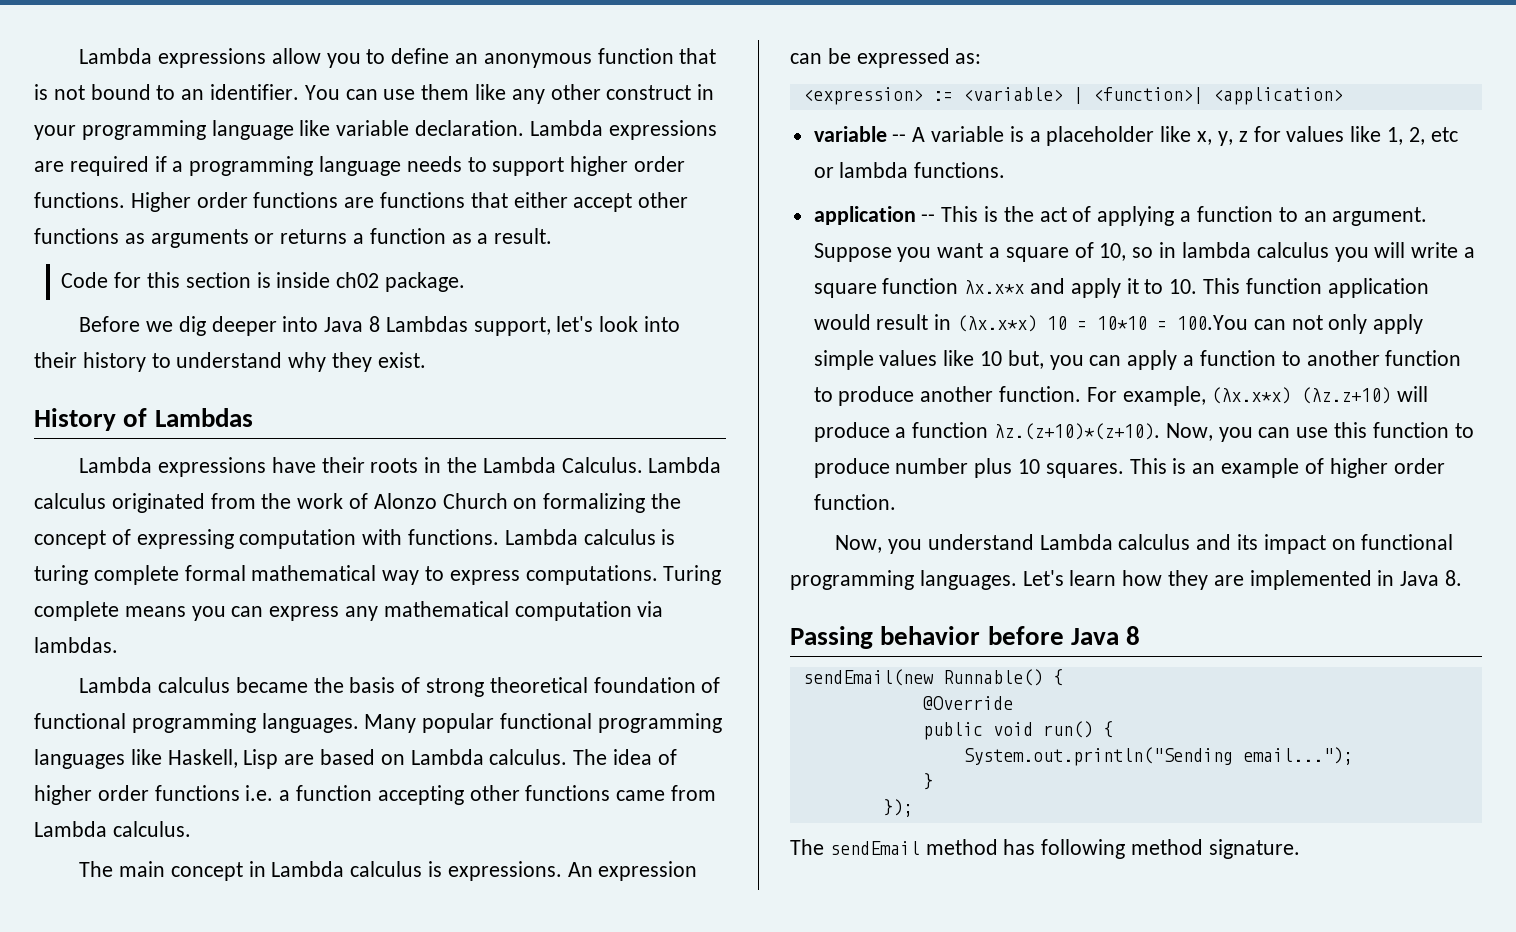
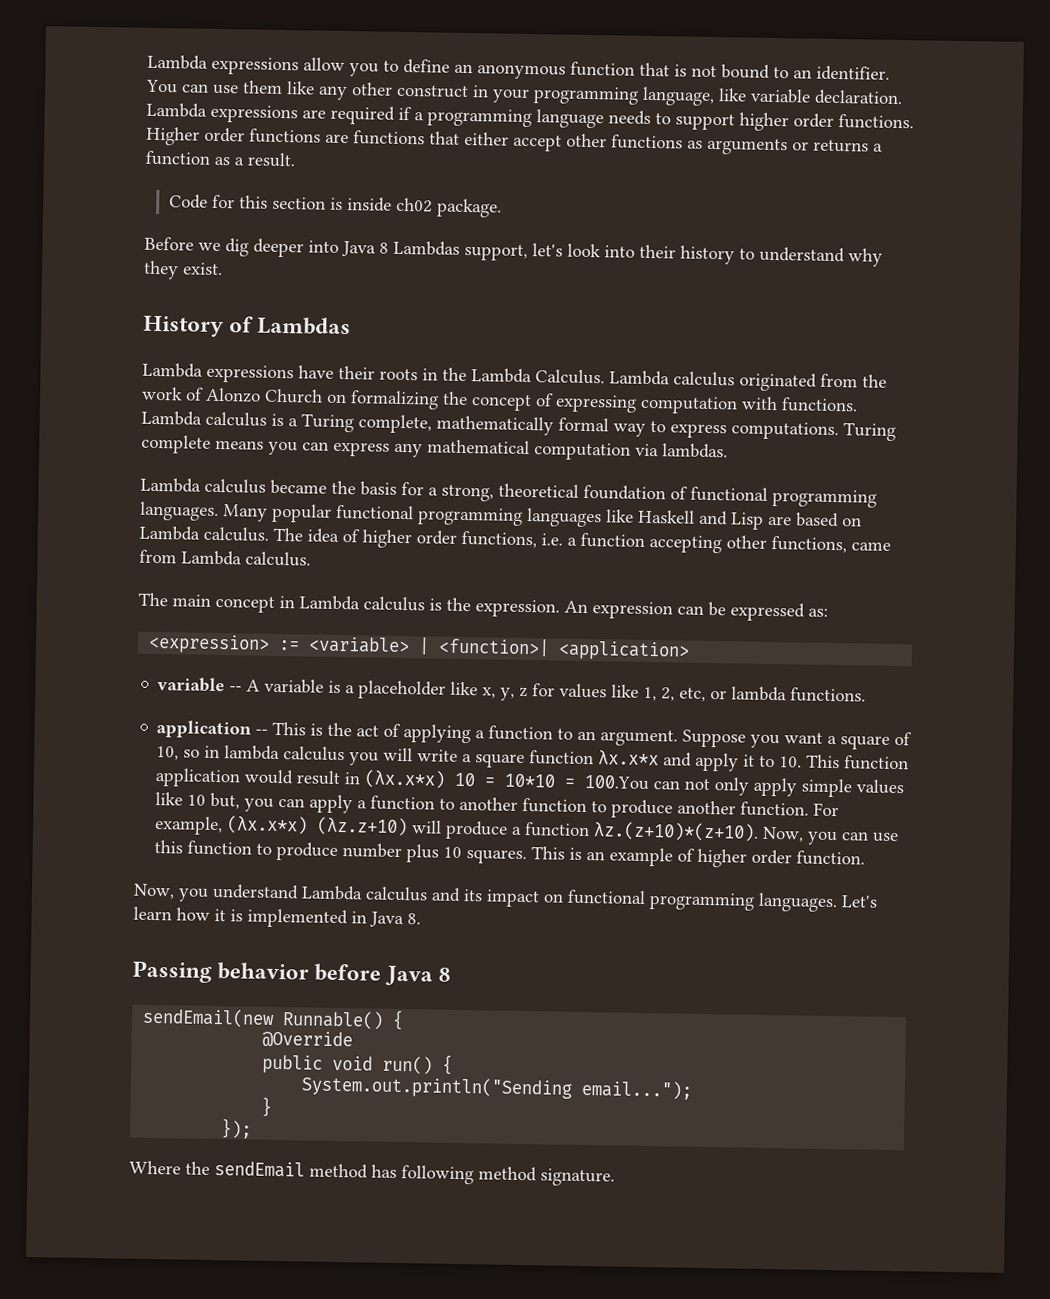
- You can use them like any other construct in your programming language like variable declaration.
+ You can use them like any other construct in your programming language, like variable declaration.
- Lambda calculus is turing complete formal mathematical way to express computations.
+ Lambda calculus is a Turing complete, mathematically formal way to express computations.
- Lambda calculus became the basis of strong theoretical foundation of functional programming languages.
+ Lambda calculus became the basis for a strong, theoretical foundation of functional programming languages.
- Many popular functional programming languages like Haskell, Lisp are based on Lambda calculus.
+ Many popular functional programming languages like Haskell and Lisp are based on Lambda calculus.
- The idea of higher order functions i.e. a function accepting other functions came from Lambda calculus.
+ The idea of higher order functions, i.e. a function accepting other functions, came from Lambda calculus.
- The main concept in Lambda calculus is expressions.
+ The main concept in Lambda calculus is the expression.
- variable -- A variable is a placeholder like x, y, z for values like 1, 2, etc or lambda functions.
+ variable -- A variable is a placeholder like x, y, z for values like 1, 2, etc, or lambda functions.
- Let's learn how they are implemented in Java 8.
+ Let's learn how it is implemented in Java 8.
- The sendEmail method has following method signature.
+ Where the sendEmail method has following method signature.

